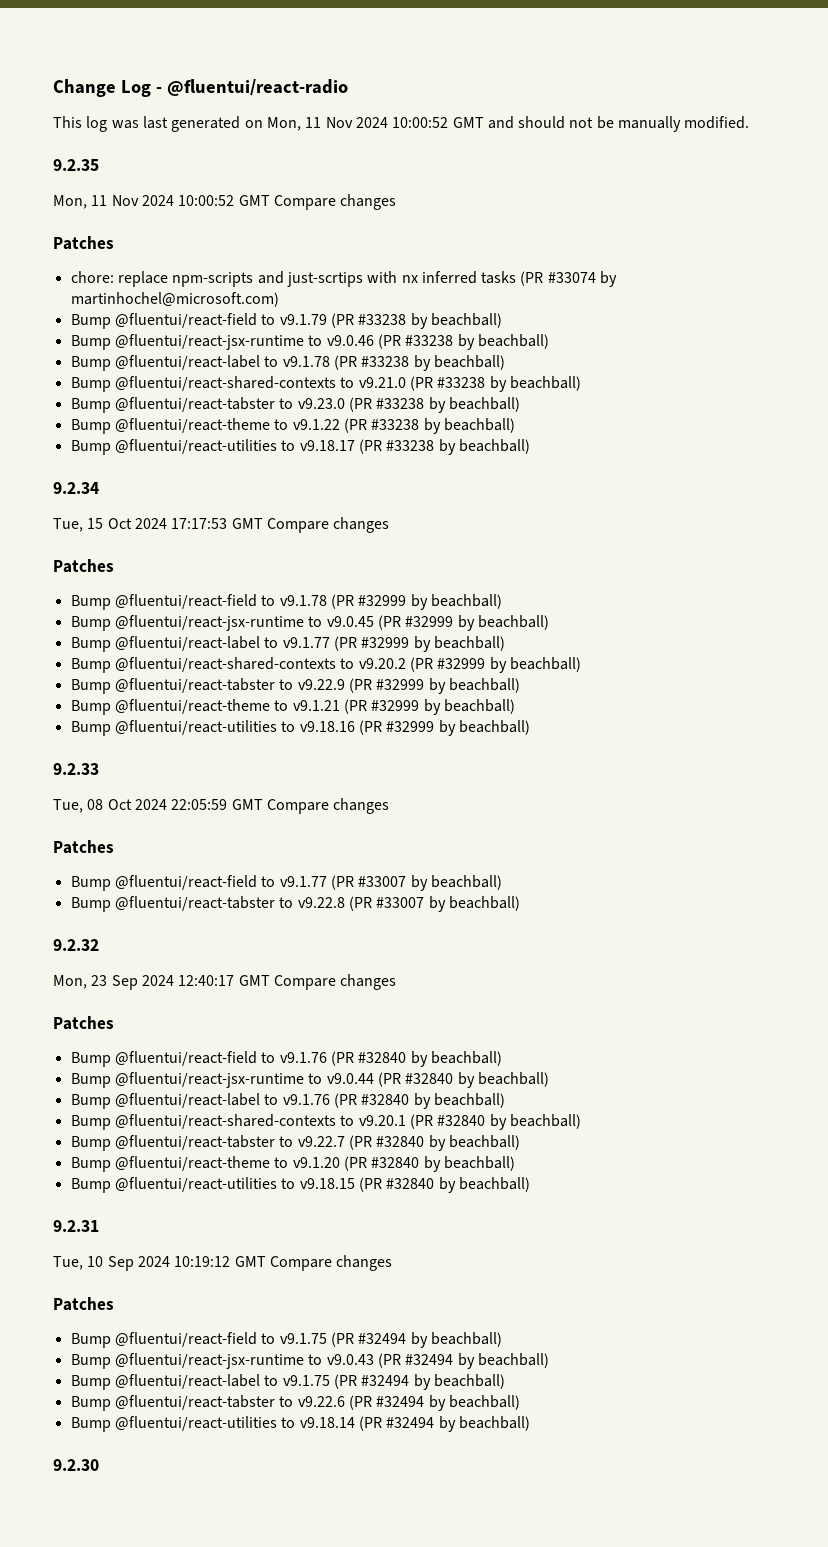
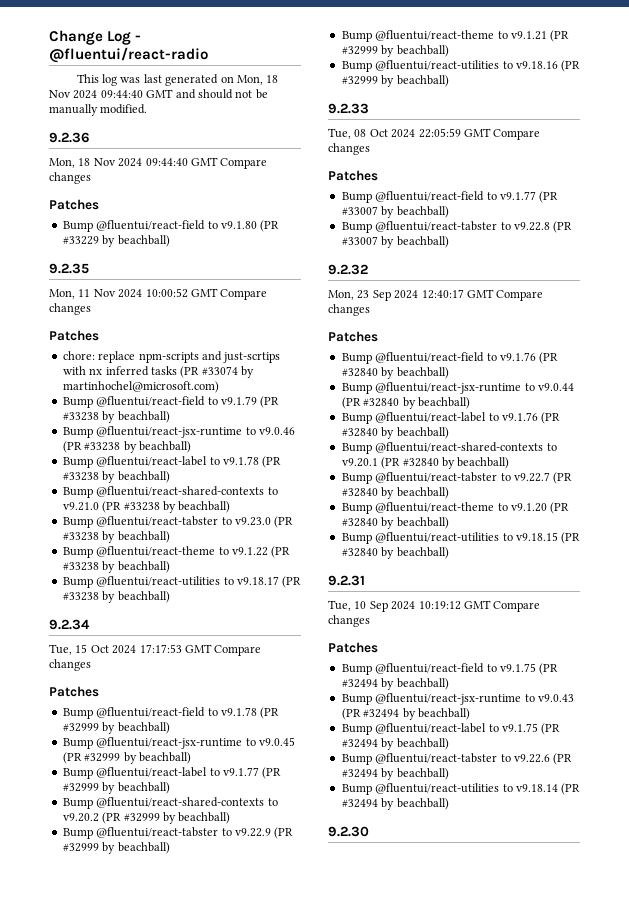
- This log was last generated on Mon, 11 Nov 2024 10:00:52 GMT and should not be manually modified.
+ This log was last generated on Mon, 18 Nov 2024 09:44:40 GMT and should not be manually modified.
+ 9.2.36
+ Mon, 18 Nov 2024 09:44:40 GMT Compare changes
+ Patches
+ Bump @fluentui/react-field to v9.1.80 (PR #33229 by beachball)

